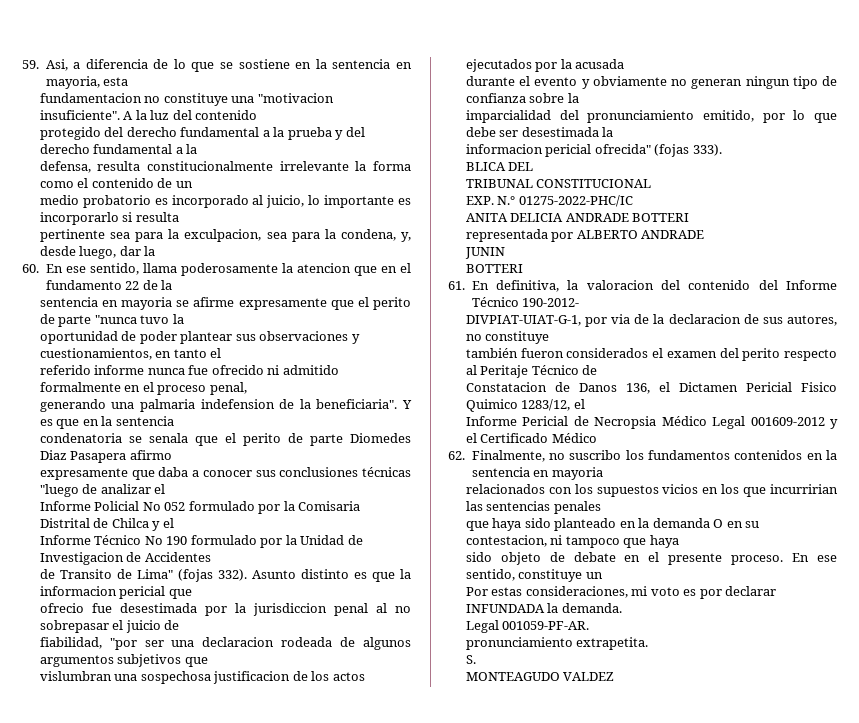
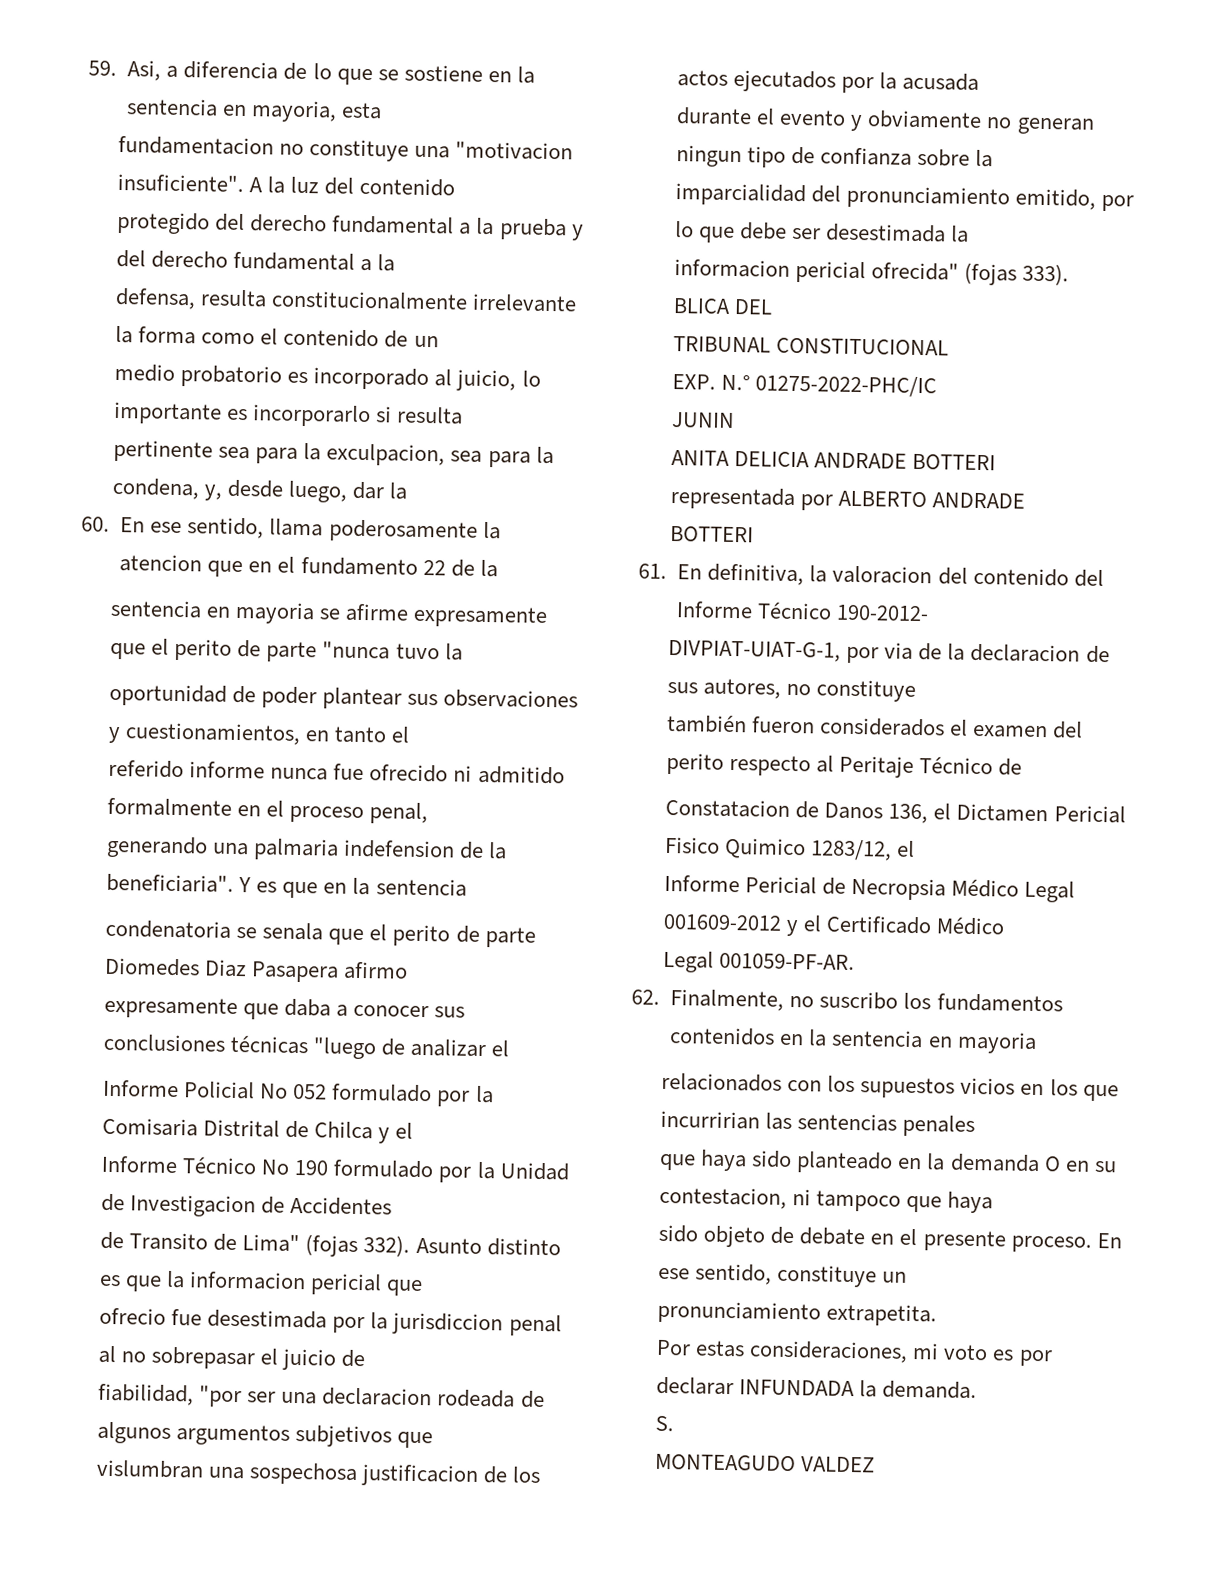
+ JUNIN
- JUNIN
+ Legal 001059-PF-AR.
+ pronunciamiento extrapetita.
- Legal 001059-PF-AR.
- pronunciamiento extrapetita.

